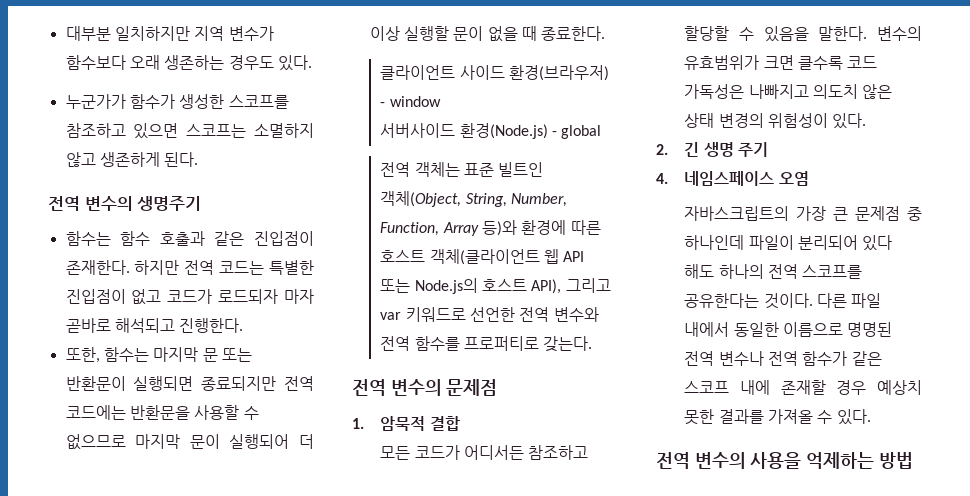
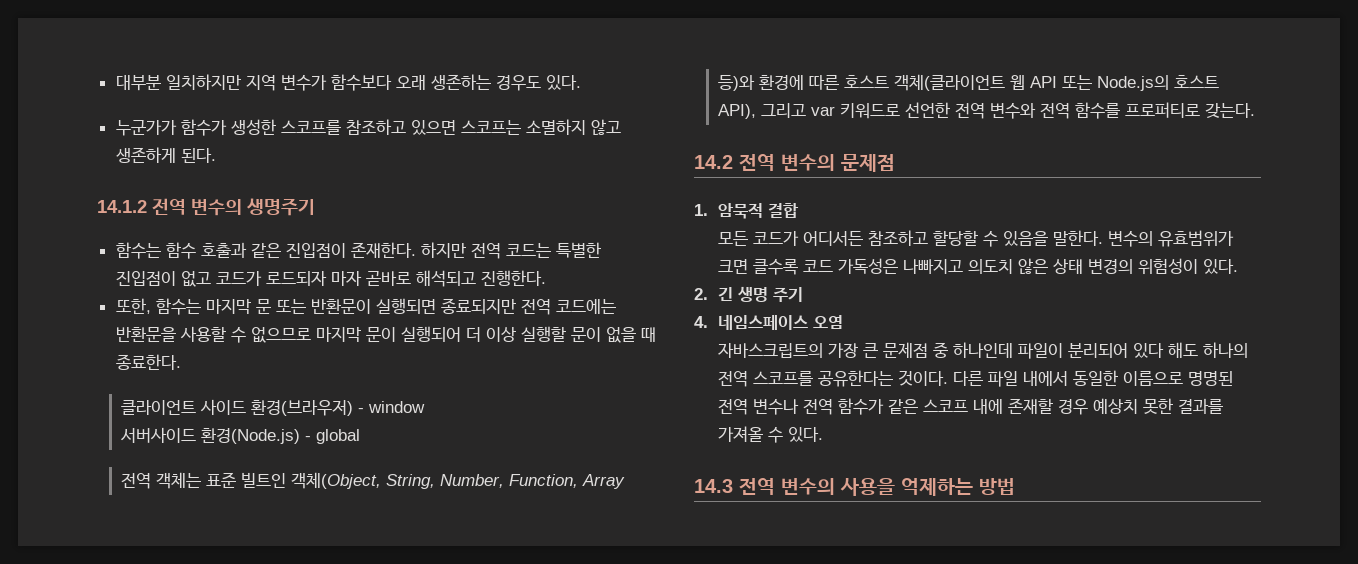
- 전역 변수의 생명주기
+ 14.1.2 전역 변수의 생명주기
- 전역 변수의 문제점
+ 14.2 전역 변수의 문제점
- 전역 변수의 사용을 억제하는 방법
+ 14.3 전역 변수의 사용을 억제하는 방법

